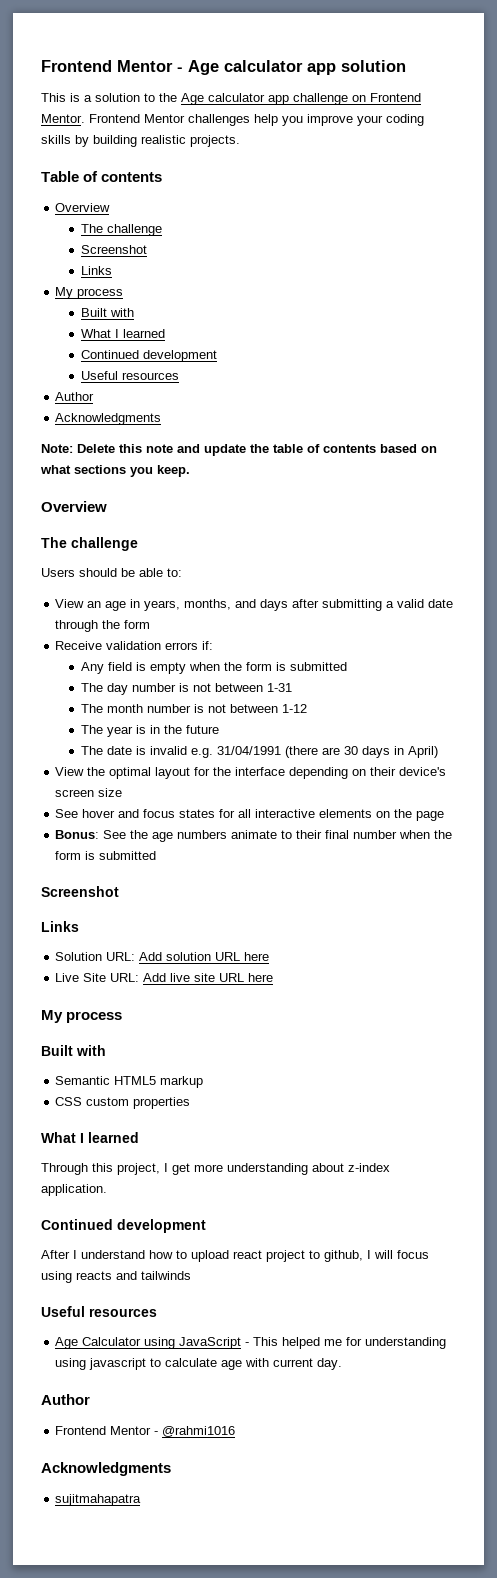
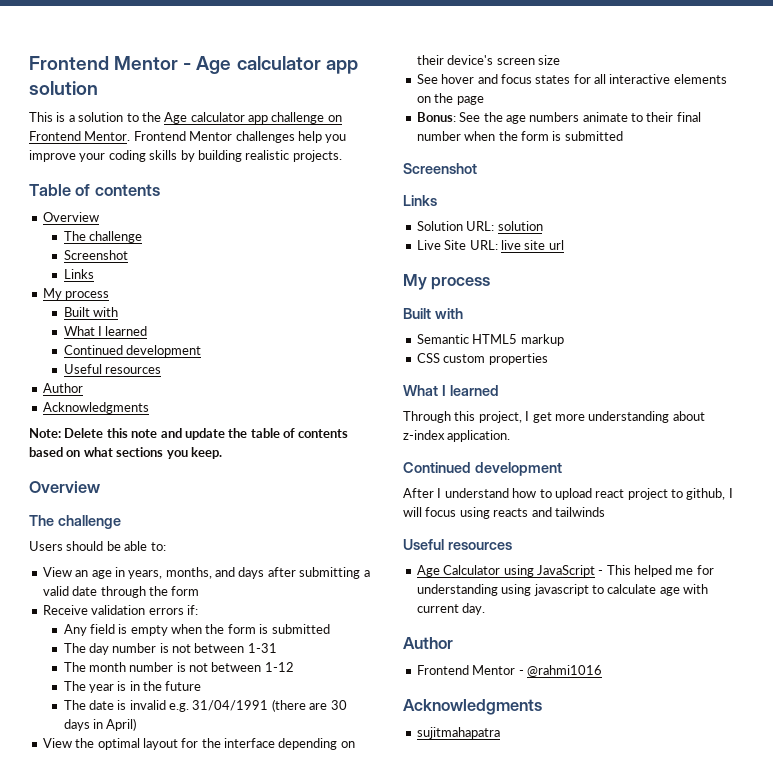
- Solution URL: Add solution URL here
+ Solution URL: solution
- Live Site URL: Add live site URL here
+ Live Site URL: live site url

